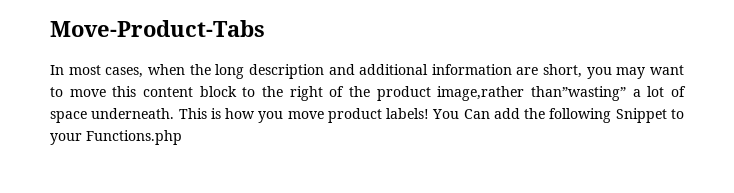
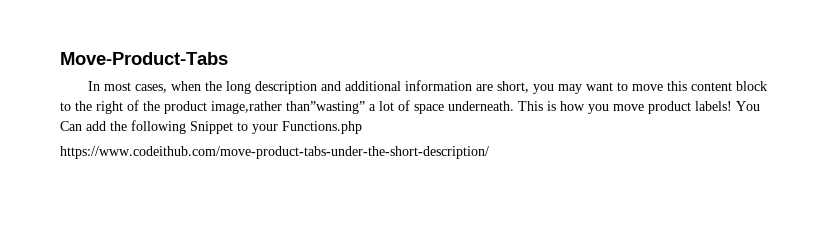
+ https://www.codeithub.com/move-product-tabs-under-the-short-description/

